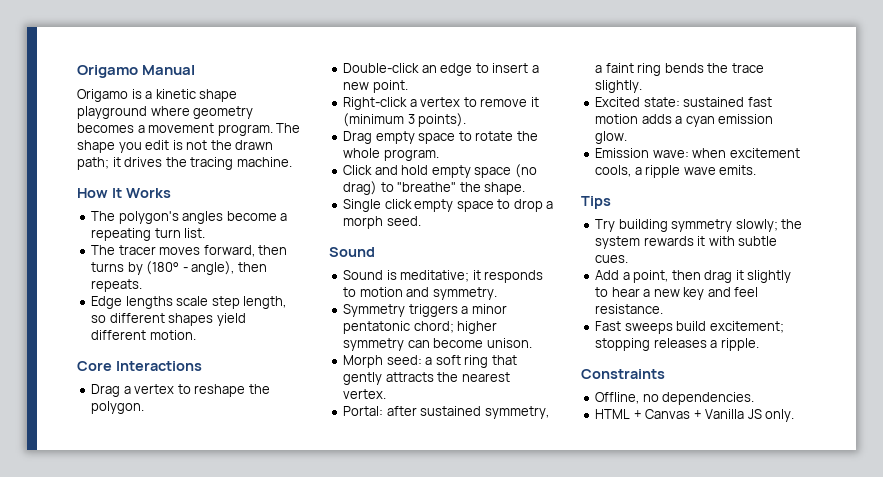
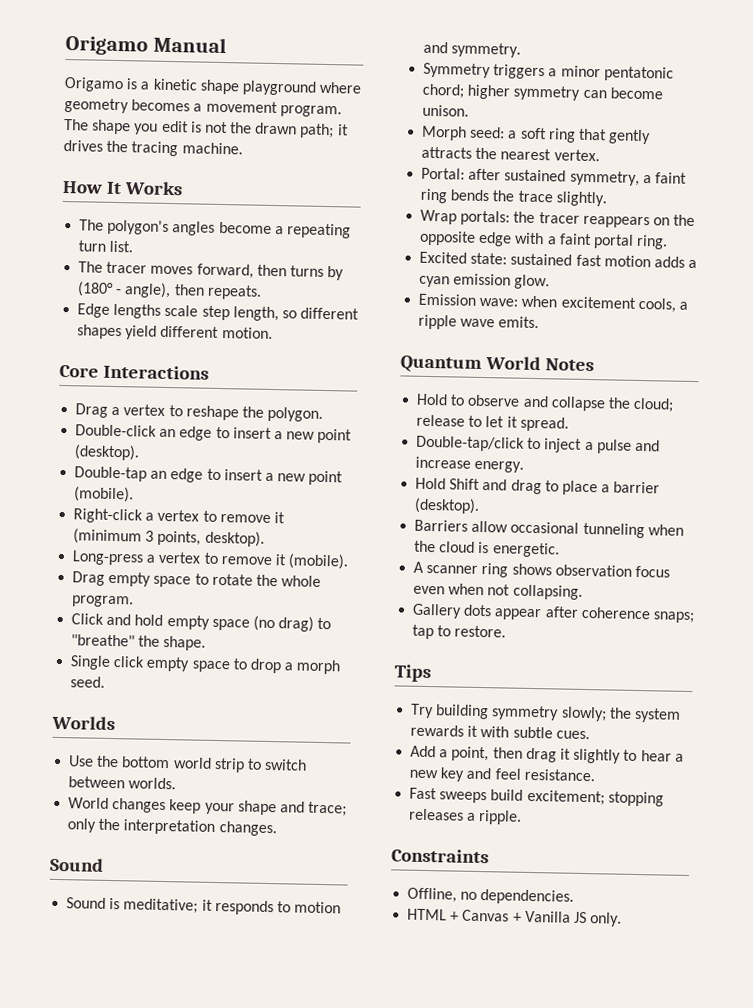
- Double-click an edge to insert a new point.
+ Double-click an edge to insert a new point (desktop).
+ Double-tap an edge to insert a new point (mobile).
- Right-click a vertex to remove it (minimum 3 points).
+ Right-click a vertex to remove it (minimum 3 points, desktop).
+ Long-press a vertex to remove it (mobile).
+ Worlds
+ Use the bottom world strip to switch between worlds.
+ World changes keep your shape and trace; only the interpretation changes.
+ Wrap portals: the tracer reappears on the opposite edge with a faint portal ring.
+ Quantum World Notes
+ Hold to observe and collapse the cloud; release to let it spread.
+ Double-tap/click to inject a pulse and increase energy.
+ Hold Shift and drag to place a barrier (desktop).
+ Barriers allow occasional tunneling when the cloud is energetic.
+ A scanner ring shows observation focus even when not collapsing.
+ Gallery dots appear after coherence snaps; tap to restore.

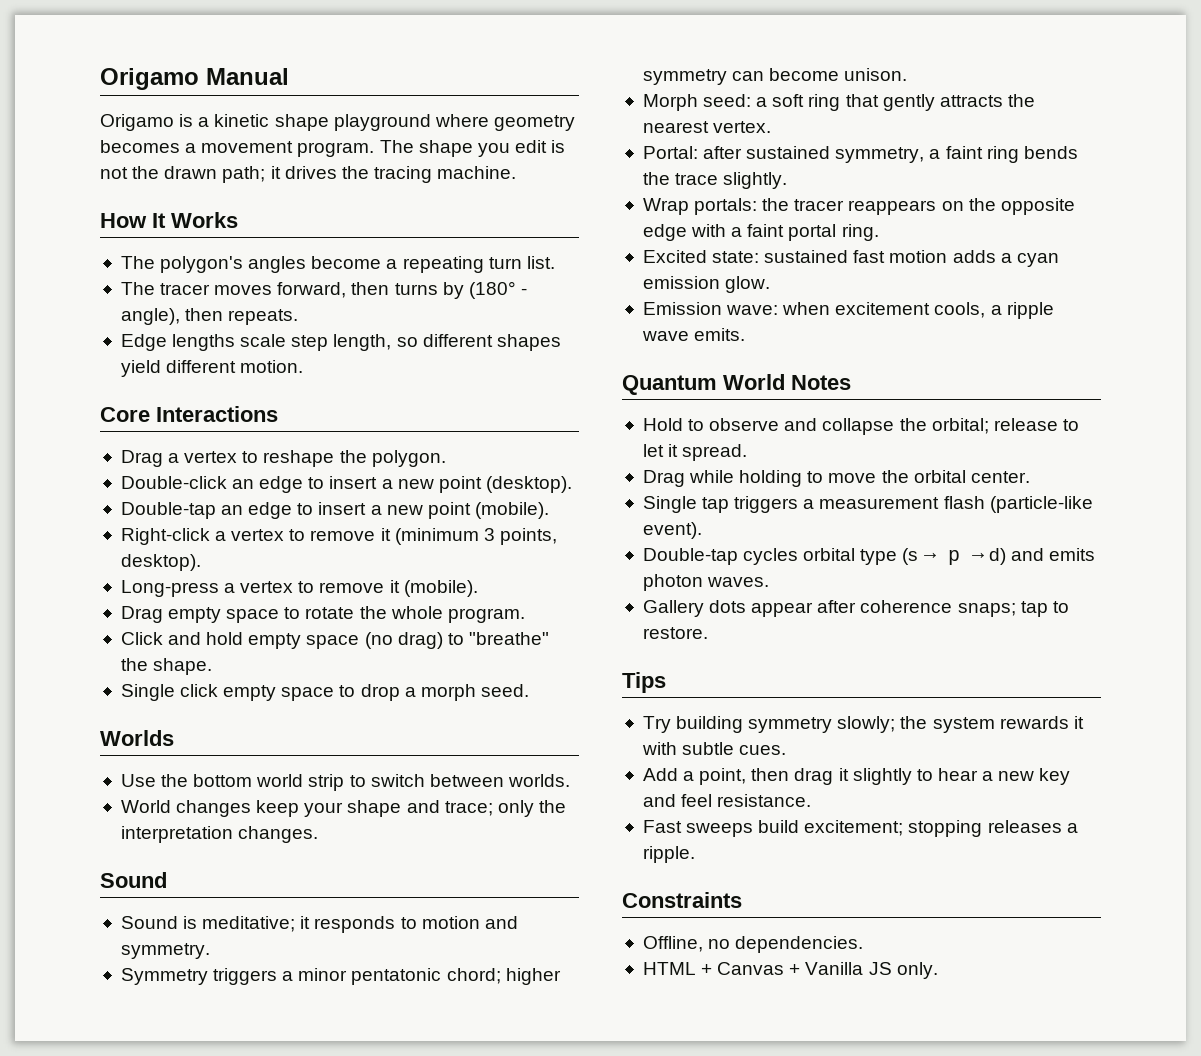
- Hold to observe and collapse the cloud; release to let it spread.
+ Hold to observe and collapse the orbital; release to let it spread.
- Double-tap/click to inject a pulse and increase energy.
- Hold Shift and drag to place a barrier (desktop).
- Barriers allow occasional tunneling when the cloud is energetic.
- A scanner ring shows observation focus even when not collapsing.
+ Drag while holding to move the orbital center.
+ Single tap triggers a measurement flash (particle-like event).
+ Double-tap cycles orbital type (s → p → d) and emits photon waves.

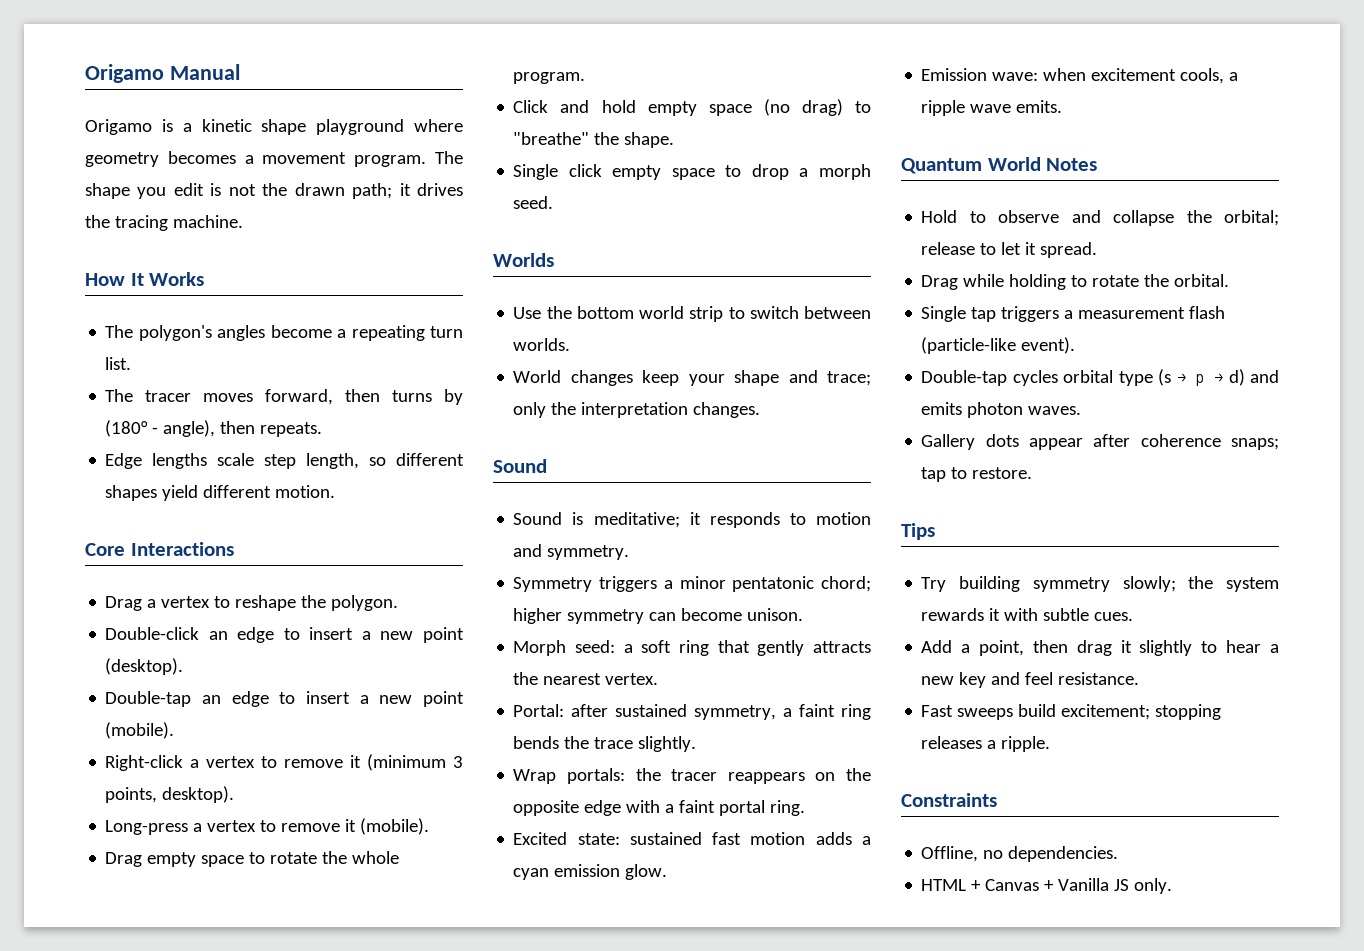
- Drag while holding to move the orbital center.
+ Drag while holding to rotate the orbital.

